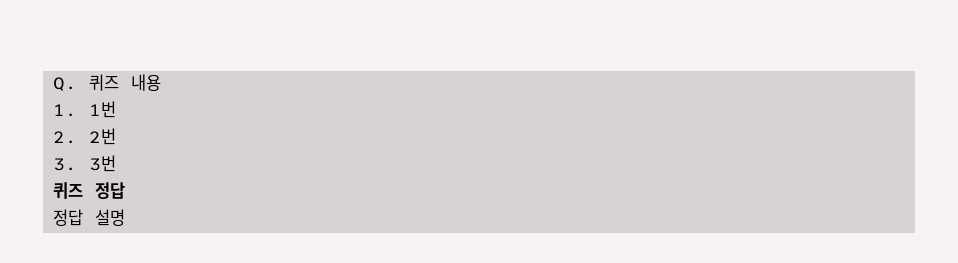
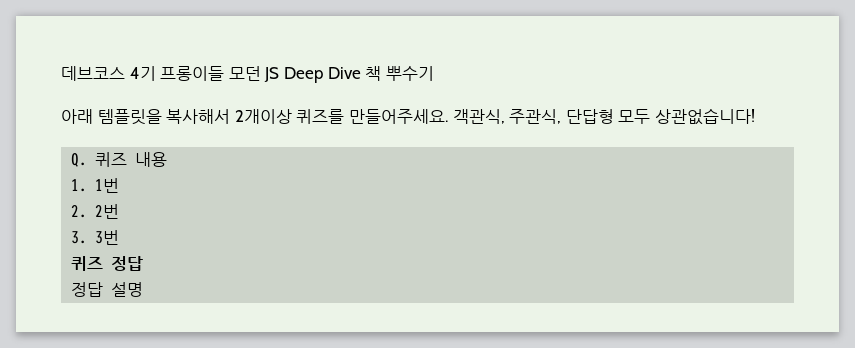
+ 데브코스 4기 프롱이들 모던 JS Deep Dive 책 뿌수기
+ 아래 템플릿을 복사해서 2개이상 퀴즈를 만들어주세요. 객관식, 주관식, 단답형 모두 상관없습니다!

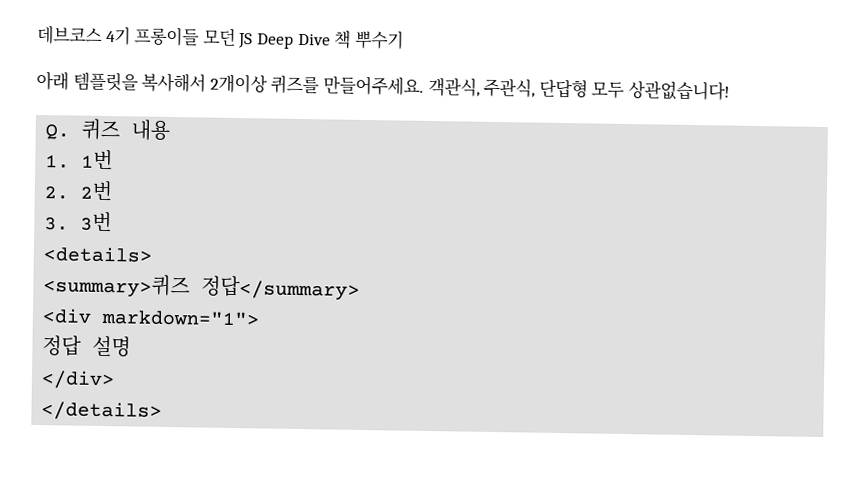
- 퀴즈 정답
+ <details>
+ <summary>퀴즈 정답</summary>
+ <div markdown="1">
+ </div>
+ </details>

